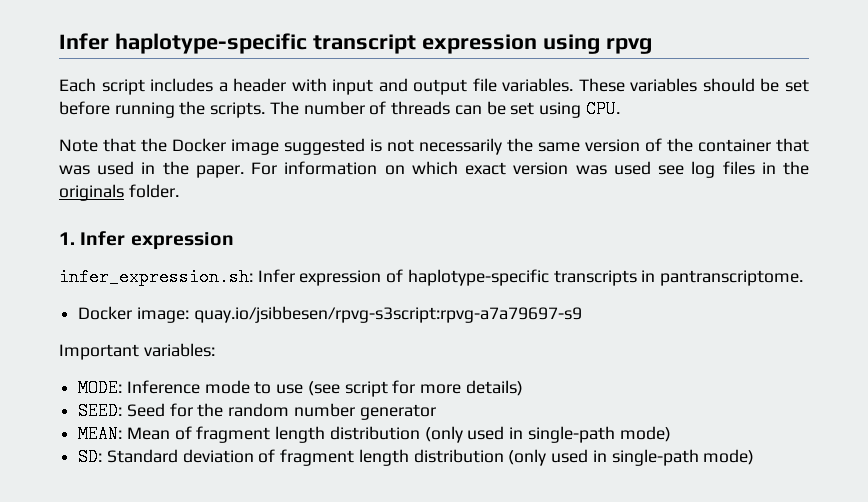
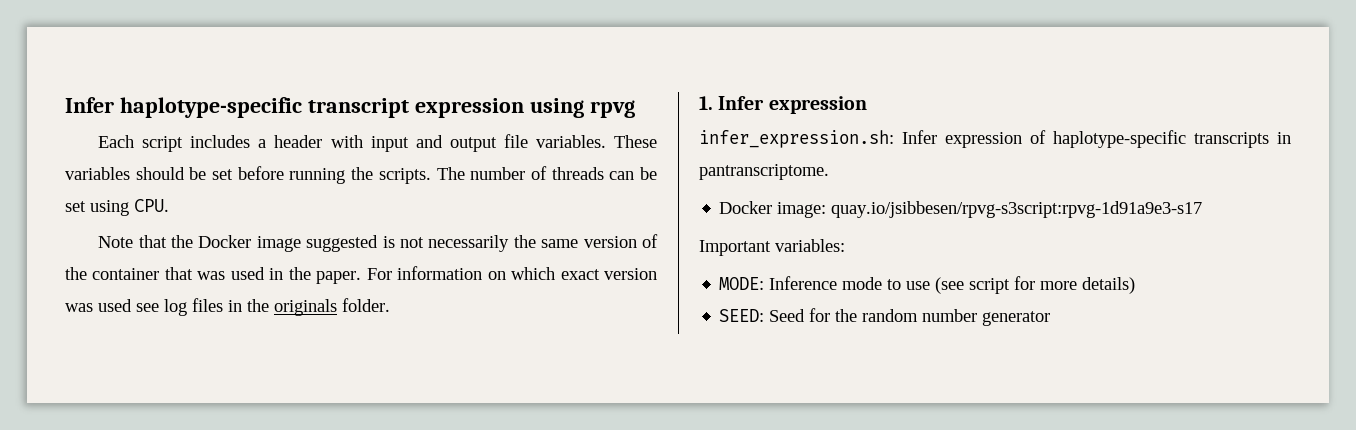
- Docker image: quay.io/jsibbesen/rpvg-s3script:rpvg-a7a79697-s9
+ Docker image: quay.io/jsibbesen/rpvg-s3script:rpvg-1d91a9e3-s17
- MEAN: Mean of fragment length distribution (only used in single-path mode)
- SD: Standard deviation of fragment length distribution (only used in single-path mode)

